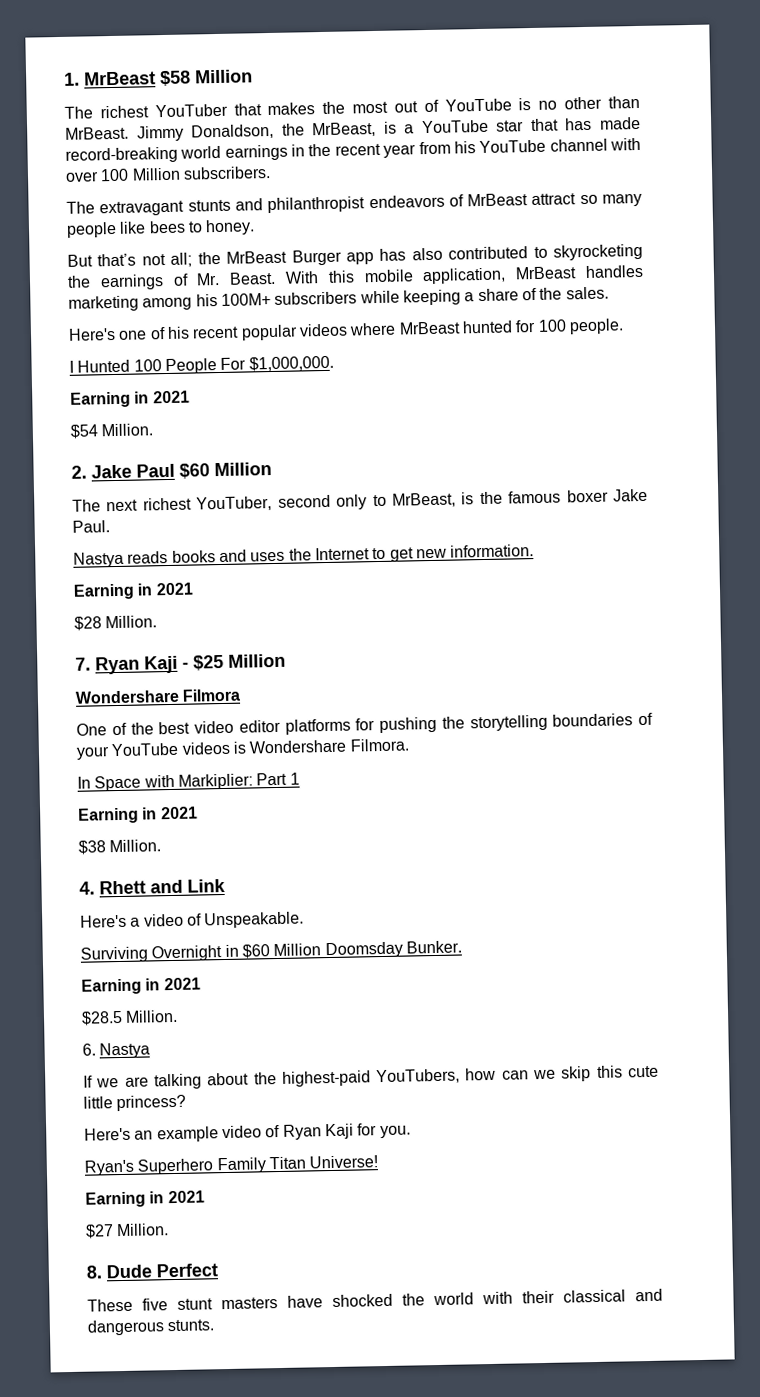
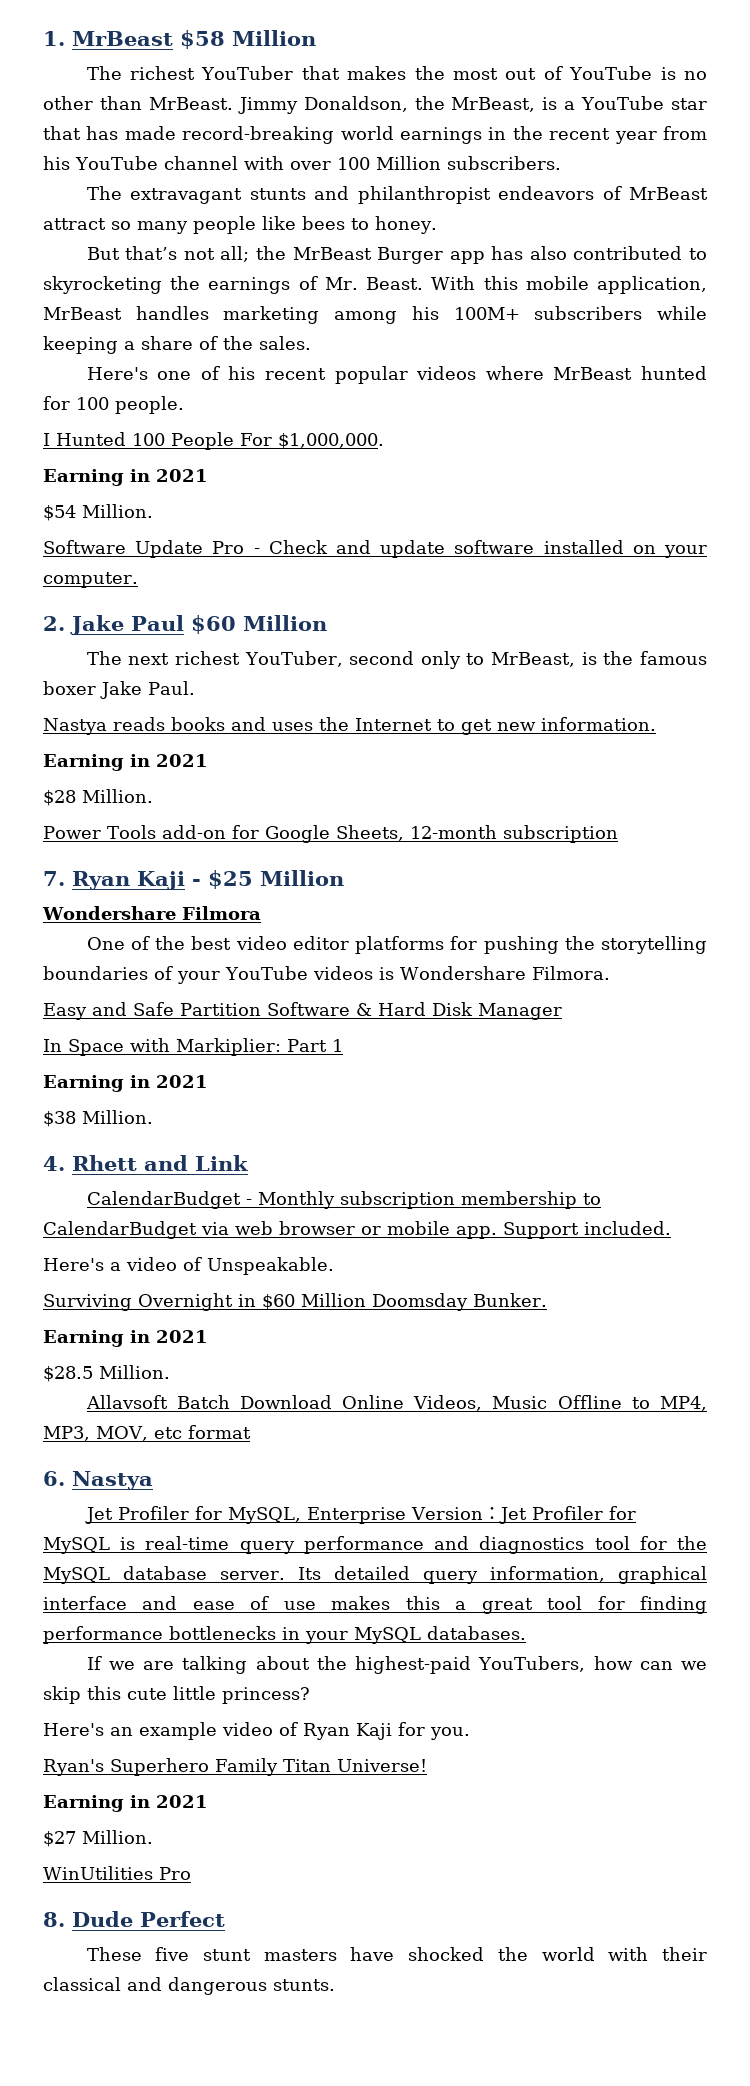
+ Software Update Pro - Check and update software installed on your computer.
+ Power Tools add-on for Google Sheets, 12-month subscription
+ Easy and Safe Partition Software & Hard Disk Manager
+ CalendarBudget - Monthly subscription membership to CalendarBudget via web browser or mobile app. Support included.
+ Allavsoft Batch Download Online Videos, Music Offline to MP4, MP3, MOV, etc format
  6. Nastya
+ Jet Profiler for MySQL, Enterprise Version：Jet Profiler for MySQL is real-time query performance and diagnostics tool for the MySQL database server. Its detailed query information, graphical interface and ease of use makes this a great tool for finding performance bottlenecks in your MySQL databases.
+ WinUtilities Pro

